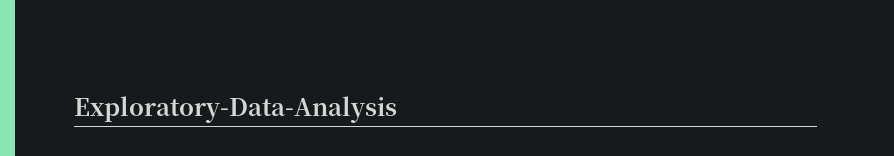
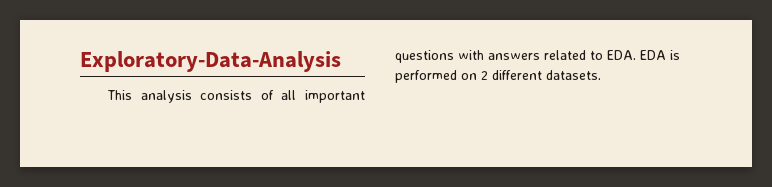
+ This analysis consists of all important questions with answers related to EDA. EDA is performed on 2 different datasets.

